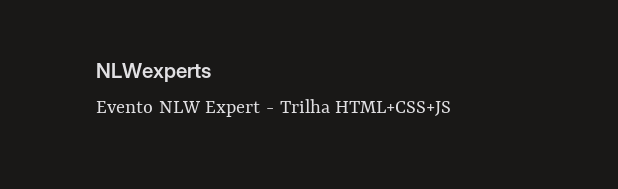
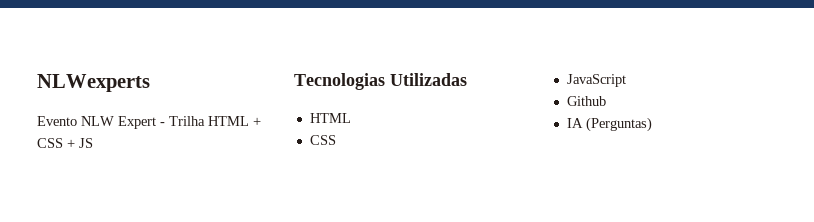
- Evento NLW Expert - Trilha HTML+CSS+JS
+ Evento NLW Expert - Trilha HTML + CSS + JS
+ Tecnologias Utilizadas
+ HTML
+ CSS
+ JavaScript
+ Github
+ IA (Perguntas)

